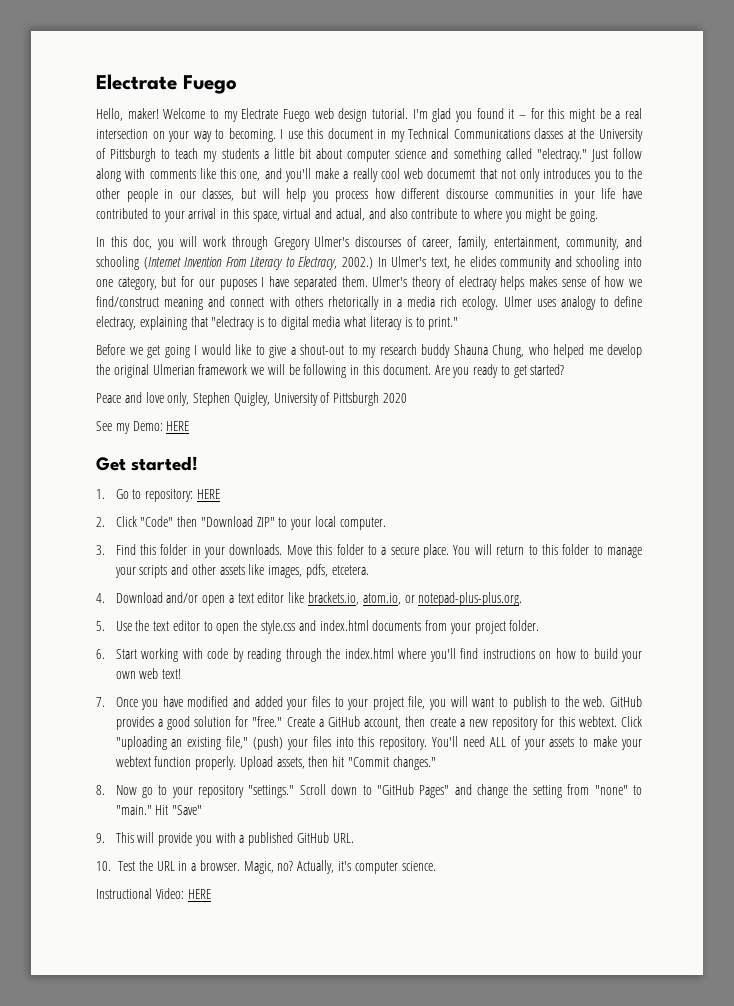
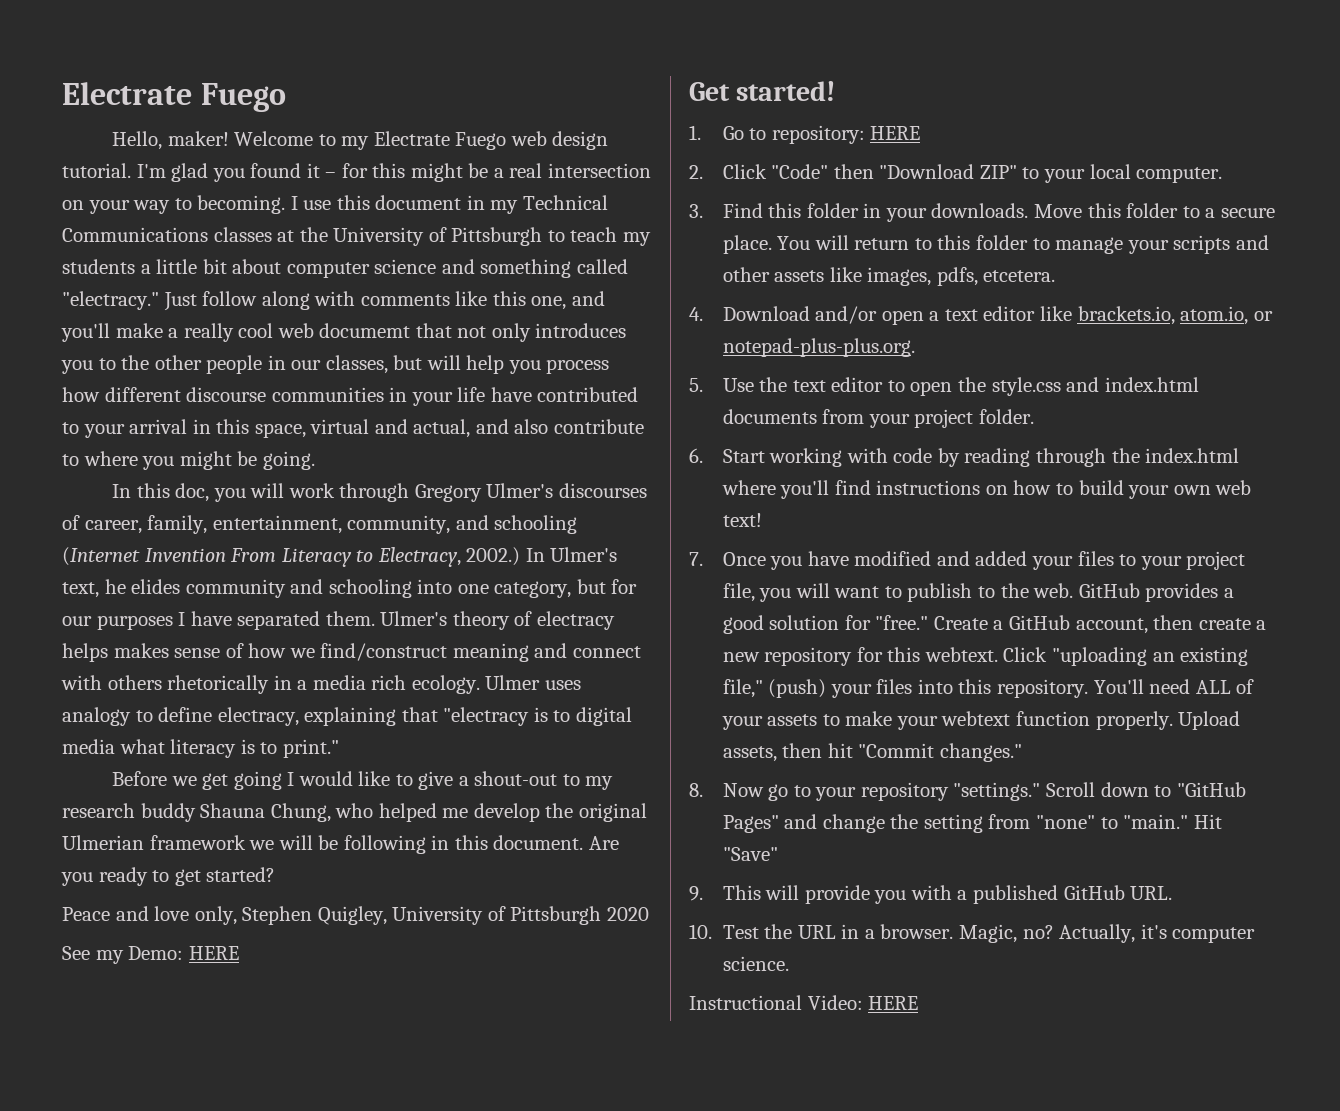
- In Ulmer's text, he elides community and schooling into one category, but for our puposes I have separated them.
+ In Ulmer's text, he elides community and schooling into one category, but for our purposes I have separated them.

